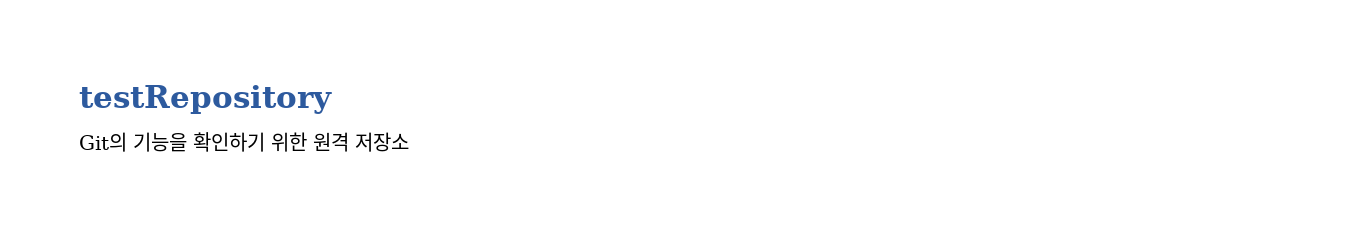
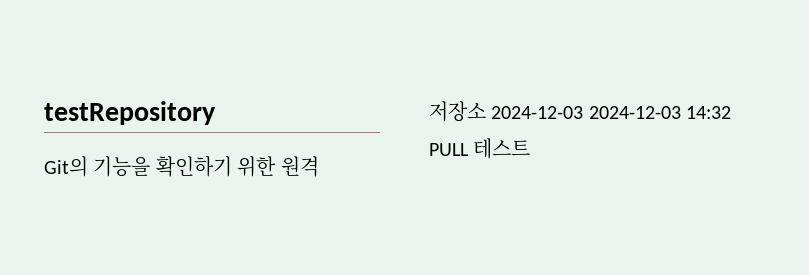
- Git의 기능을 확인하기 위한 원격 저장소
+ Git의 기능을 확인하기 위한 원격 저장소 2024-12-03 2024-12-03 14:32 PULL 테스트

